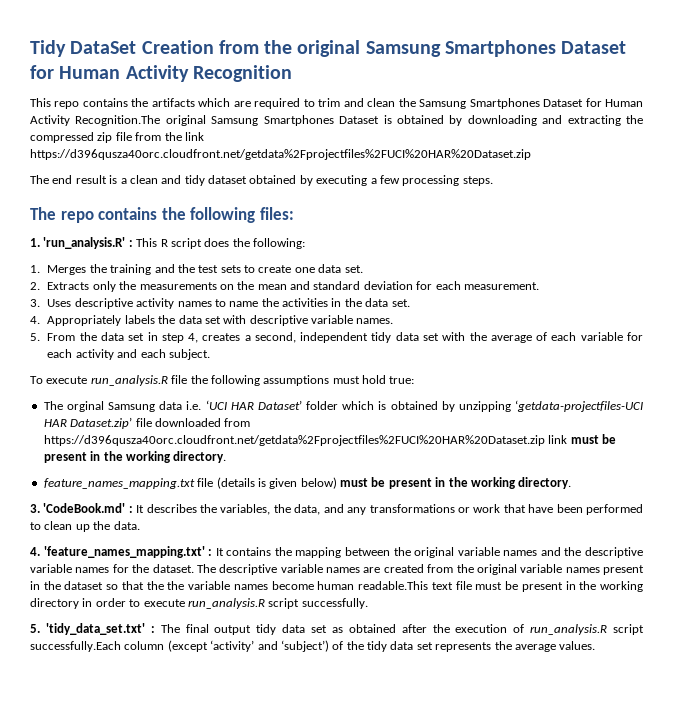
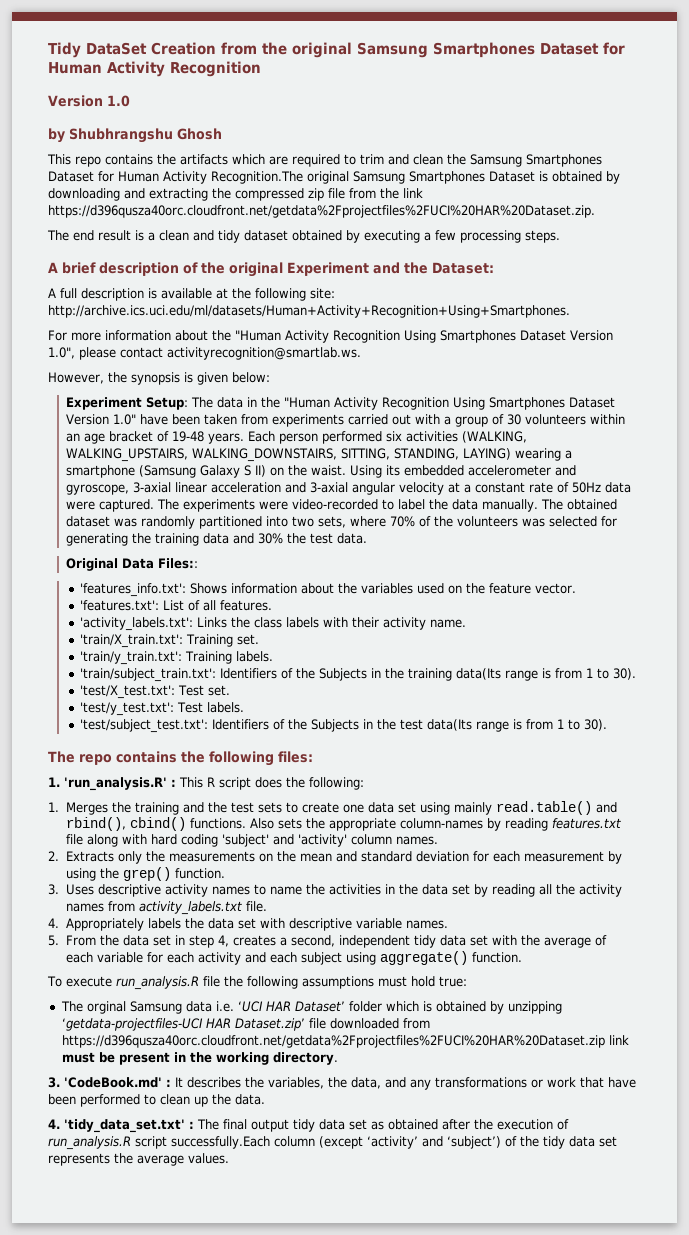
+ Version 1.0
+ by Shubhrangshu Ghosh
- This repo contains the artifacts which are required to trim and clean the Samsung Smartphones Dataset for Human Activity Recognition.The original Samsung Smartphones Dataset is obtained by downloading and extracting the compressed zip file from the link https://d396qusza40orc.cloudfront.net/getdata%2Fprojectfiles%2FUCI%20HAR%20Dataset.zip
+ This repo contains the artifacts which are required to trim and clean the Samsung Smartphones Dataset for Human Activity Recognition.The original Samsung Smartphones Dataset is obtained by downloading and extracting the compressed zip file from the link https://d396qusza40orc.cloudfront.net/getdata%2Fprojectfiles%2FUCI%20HAR%20Dataset.zip.
+ A brief description of the original Experiment and the Dataset:
+ A full description is available at the following site: http://archive.ics.uci.edu/ml/datasets/Human+Activity+Recognition+Using+Smartphones.
+ For more information about the "Human Activity Recognition Using Smartphones Dataset Version 1.0", please contact activityrecognition@smartlab.ws.
+ However, the synopsis is given below:
+ Experiment Setup: The data in the "Human Activity Recognition Using Smartphones Dataset Version 1.0" have been taken from experiments carried out with a group of 30 volunteers within an age bracket of 19-48 years. Each person performed six activities (WALKING, WALKING_UPSTAIRS, WALKING_DOWNSTAIRS, SITTING, STANDING, LAYING) wearing a smartphone (Samsung Galaxy S II) on the waist. Using its embedded accelerometer and gyroscope, 3-axial linear acceleration and 3-axial angular velocity at a constant rate of 50Hz data were captured. The experiments were video-recorded to label the data manually. The obtained dataset was randomly partitioned into two sets, where 70% of the volunteers was selected for generating the training data and 30% the test data.
+ Original Data Files::
+ 'features_info.txt': Shows information about the variables used on the feature vector.
+ 'features.txt': List of all features.
+ 'activity_labels.txt': Links the class labels with their activity name.
+ 'train/X_train.txt': Training set.
+ 'train/y_train.txt': Training labels.
+ 'train/subject_train.txt': Identifiers of the Subjects in the training data(Its range is from 1 to 30).
+ 'test/X_test.txt': Test set.
+ 'test/y_test.txt': Test labels.
+ 'test/subject_test.txt': Identifiers of the Subjects in the test data(Its range is from 1 to 30).
- 1. Merges the training and the test sets to create one data set.
+ 1. Merges the training and the test sets to create one data set using mainly read.table() and rbind(), cbind() functions. Also sets the appropriate column-names by reading features.txt file along with hard coding 'subject' and 'activity' column names.
- 2. Extracts only the measurements on the mean and standard deviation for each measurement.
+ 2. Extracts only the measurements on the mean and standard deviation for each measurement by using the grep() function.
- 3. Uses descriptive activity names to name the activities in the data set.
+ 3. Uses descriptive activity names to name the activities in the data set by reading all the activity names from activity_labels.txt file.
- 5. From the data set in step 4, creates a second, independent tidy data set with the average of each variable for each activity and each subject.
+ 5. From the data set in step 4, creates a second, independent tidy data set with the average of each variable for each activity and each subject using aggregate() function.
- feature_names_mapping.txt file (details is given below) must be present in the working directory.
- 4. 'feature_names_mapping.txt' : It contains the mapping between the original variable names and the descriptive variable names for the dataset. The descriptive variable names are created from the original variable names present in the dataset so that the the variable names become human readable.This text file must be present in the working directory in order to execute run_analysis.R script successfully.
- 5. 'tidy_data_set.txt' : The final output tidy data set as obtained after the execution of run_analysis.R script successfully.Each column (except ‘activity’ and ‘subject’) of the tidy data set represents the average values.
+ 4. 'tidy_data_set.txt' : The final output tidy data set as obtained after the execution of run_analysis.R script successfully.Each column (except ‘activity’ and ‘subject’) of the tidy data set represents the average values.

